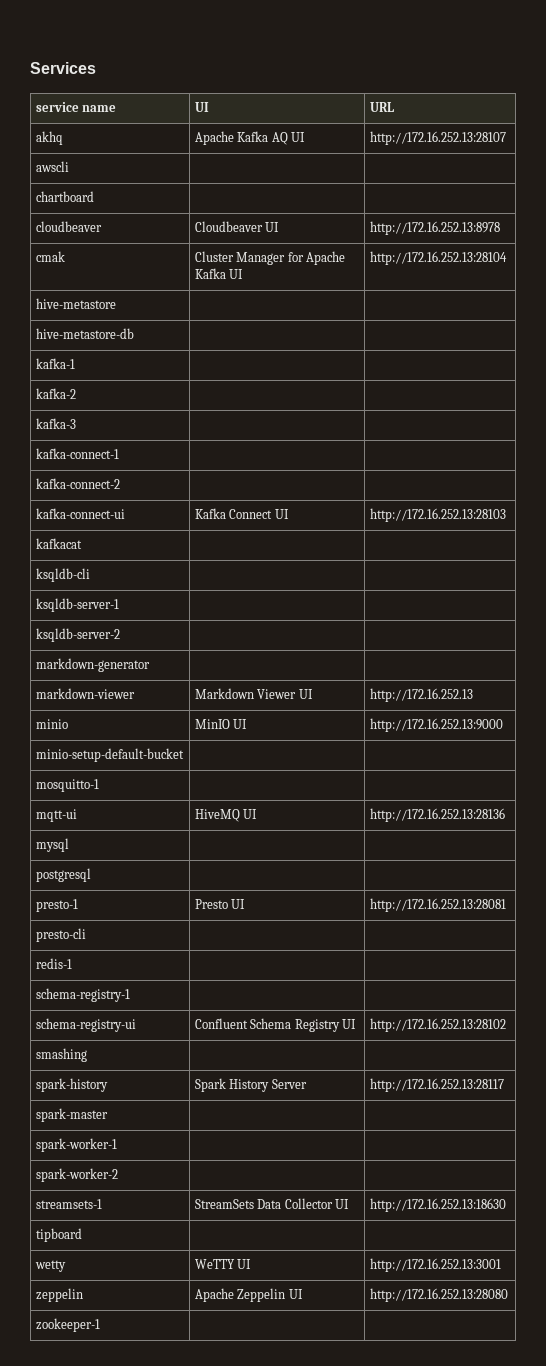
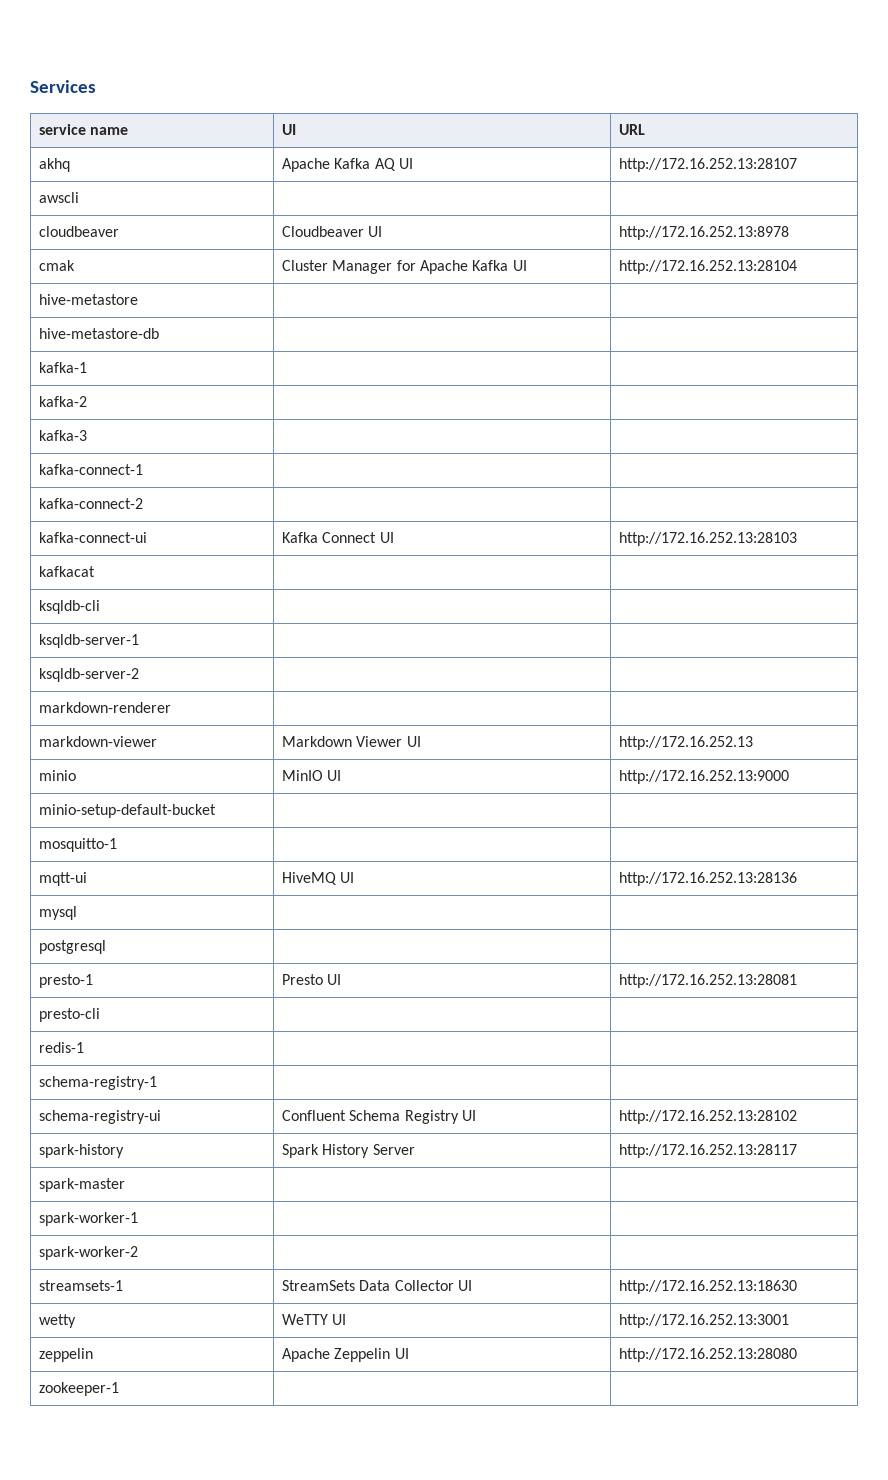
- chartboard | |
- markdown-generator | |
+ markdown-renderer | |
- smashing | |
- tipboard | |

